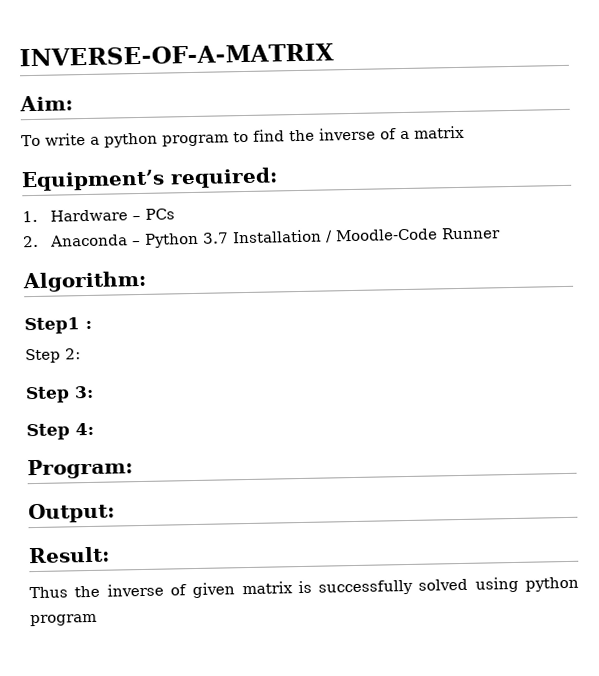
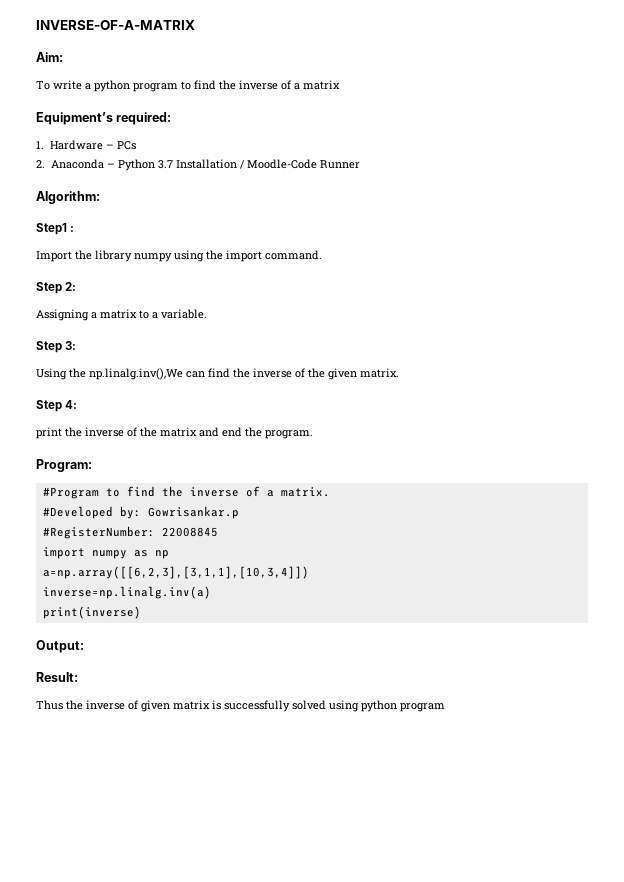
+ Import the library numpy using the import command.
  Step 2:
+ Assigning a matrix to a variable.
  Step 3:
+ Using the np.linalg.inv(),We can find the inverse of the given matrix.
  Step 4:
+ print the inverse of the matrix and end the program.
  Program:
+ #Program to find the inverse of a matrix.
+ #Developed by: Gowrisankar.p
+ #RegisterNumber: 22008845
+ import numpy as np
+ a=np.array([[6,2,3],[3,1,1],[10,3,4]])
+ inverse=np.linalg.inv(a)
+ print(inverse)

